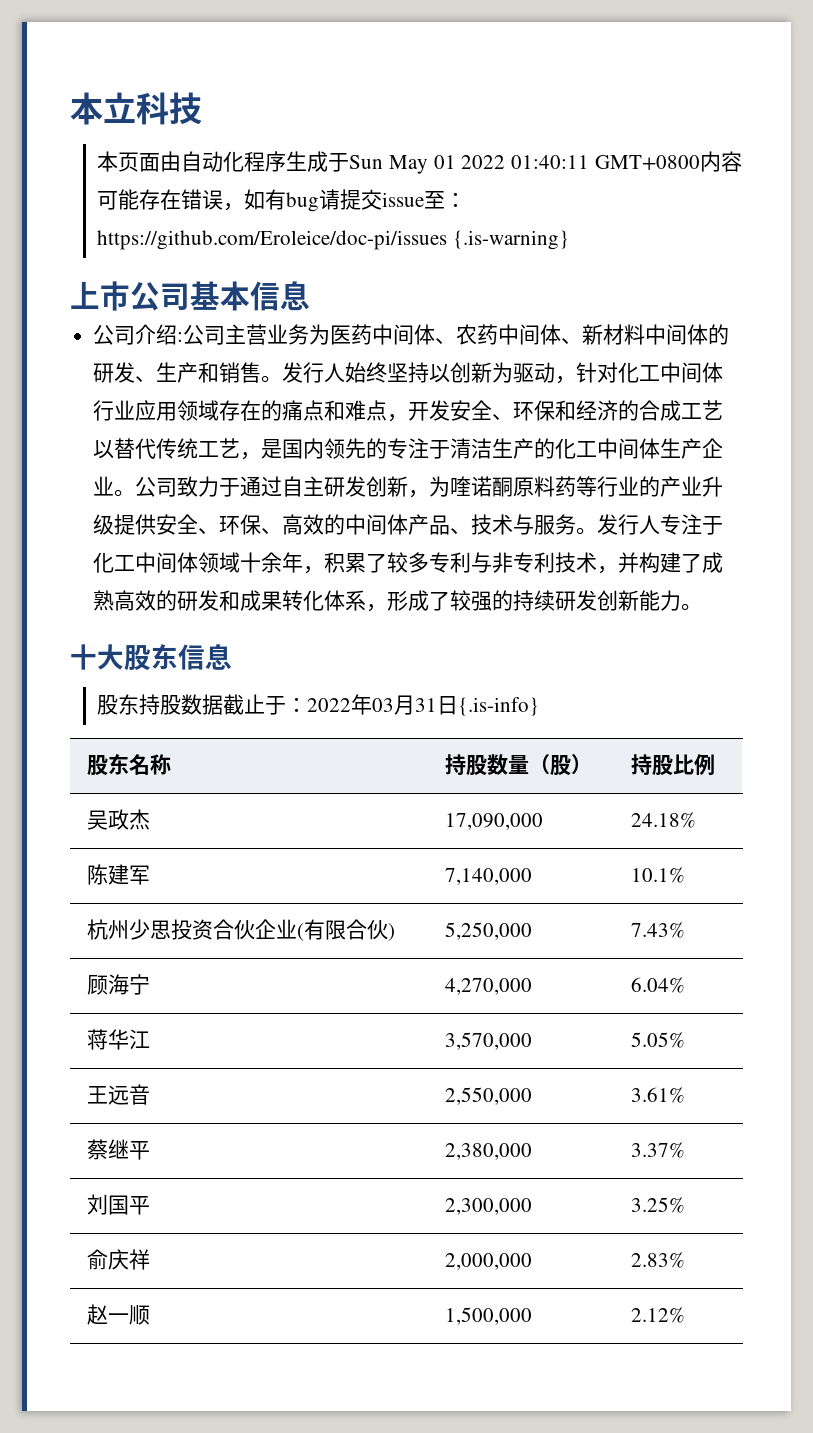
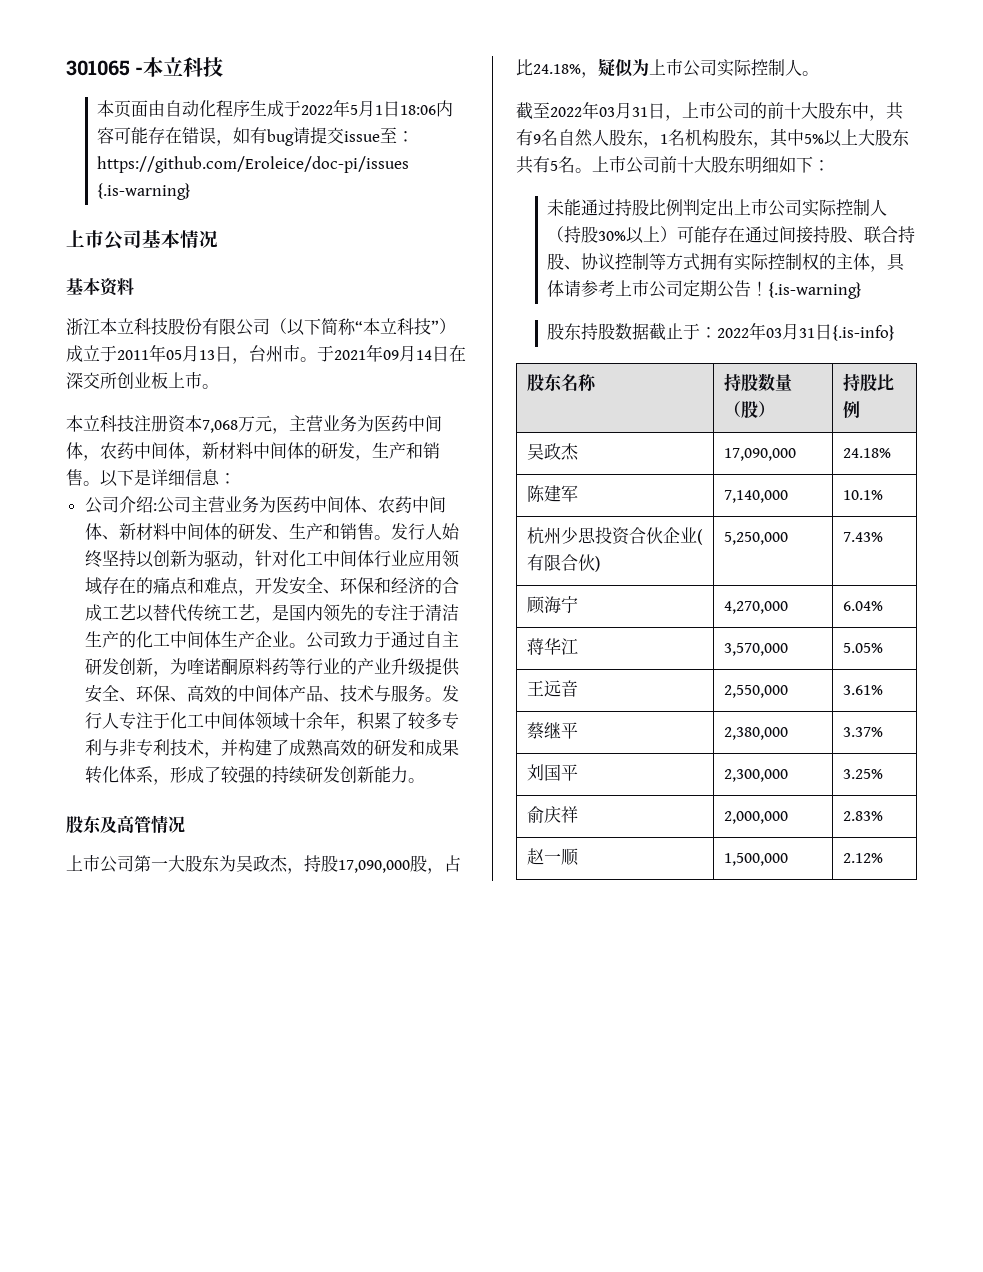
- 本立科技
+ 301065 -本立科技
- 本页面由自动化程序生成于Sun May 01 2022 01:40:11 GMT+0800内容可能存在错误，如有bug请提交issue至：https://github.com/Eroleice/doc-pi/issues {.is-warning}
+ 本页面由自动化程序生成于2022年5月1日18:06内容可能存在错误，如有bug请提交issue至：https://github.com/Eroleice/doc-pi/issues {.is-warning}
- 上市公司基本信息
+ 上市公司基本情况
+ 基本资料
+ 浙江本立科技股份有限公司（以下简称“本立科技”）成立于2011年05月13日，台州市。于2021年09月14日在深交所创业板上市。
+ 本立科技注册资本7,068万元，主营业务为医药中间体，农药中间体，新材料中间体的研发，生产和销售。以下是详细信息：
- 十大股东信息
+ 股东及高管情况
+ 上市公司第一大股东为吴政杰，持股17,090,000股，占比24.18%，疑似为上市公司实际控制人。
+ 截至2022年03月31日，上市公司的前十大股东中，共有9名自然人股东，1名机构股东，其中5%以上大股东共有5名。上市公司前十大股东明细如下：
+ 未能通过持股比例判定出上市公司实际控制人（持股30%以上）可能存在通过间接持股、联合持股、协议控制等方式拥有实际控制权的主体，具体请参考上市公司定期公告！{.is-warning}

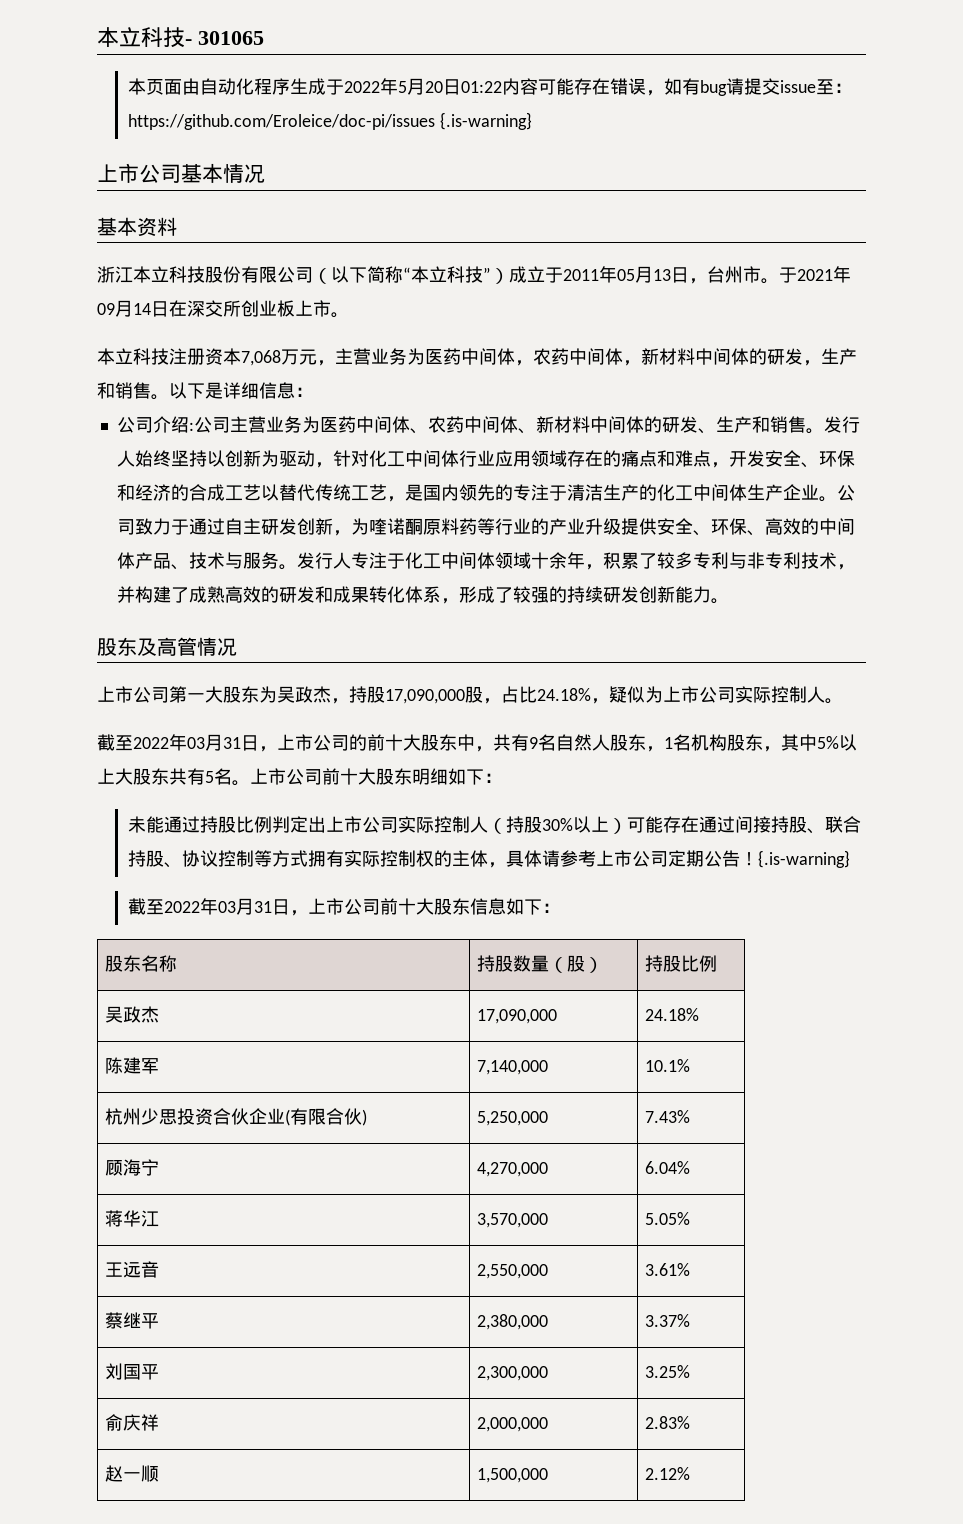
- 301065 -本立科技
+ 本立科技- 301065
- 本页面由自动化程序生成于2022年5月1日18:06内容可能存在错误，如有bug请提交issue至：https://github.com/Eroleice/doc-pi/issues {.is-warning}
+ 本页面由自动化程序生成于2022年5月20日01:22内容可能存在错误，如有bug请提交issue至：https://github.com/Eroleice/doc-pi/issues {.is-warning}
- 股东持股数据截止于：2022年03月31日{.is-info}
+ 截至2022年03月31日，上市公司前十大股东信息如下：

